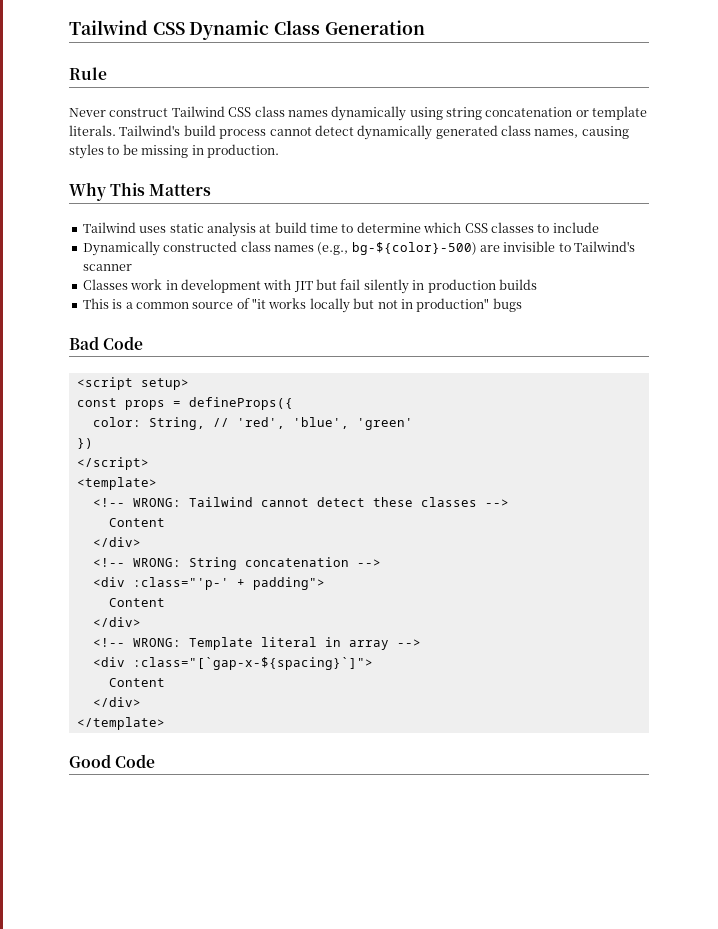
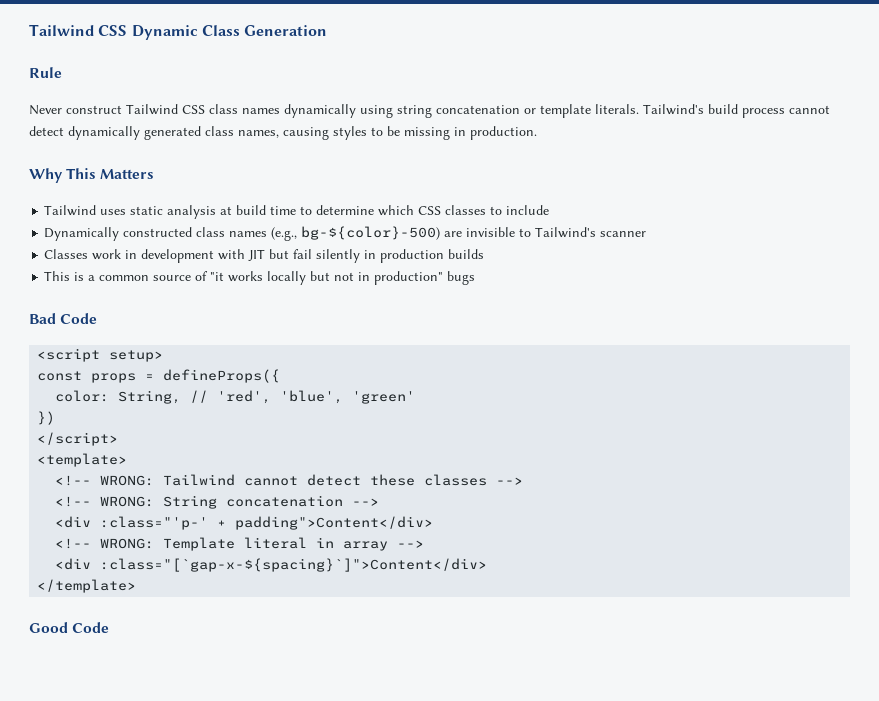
  <!-- WRONG: Tailwind cannot detect these classes -->
- Content
- </div>
- <div :class="'p-' + padding">
- Content
- </div>
+ <div :class="'p-' + padding">Content</div>
- <div :class="[`gap-x-${spacing}`]">
- Content
- </div>
+ <div :class="[`gap-x-${spacing}`]">Content</div>

